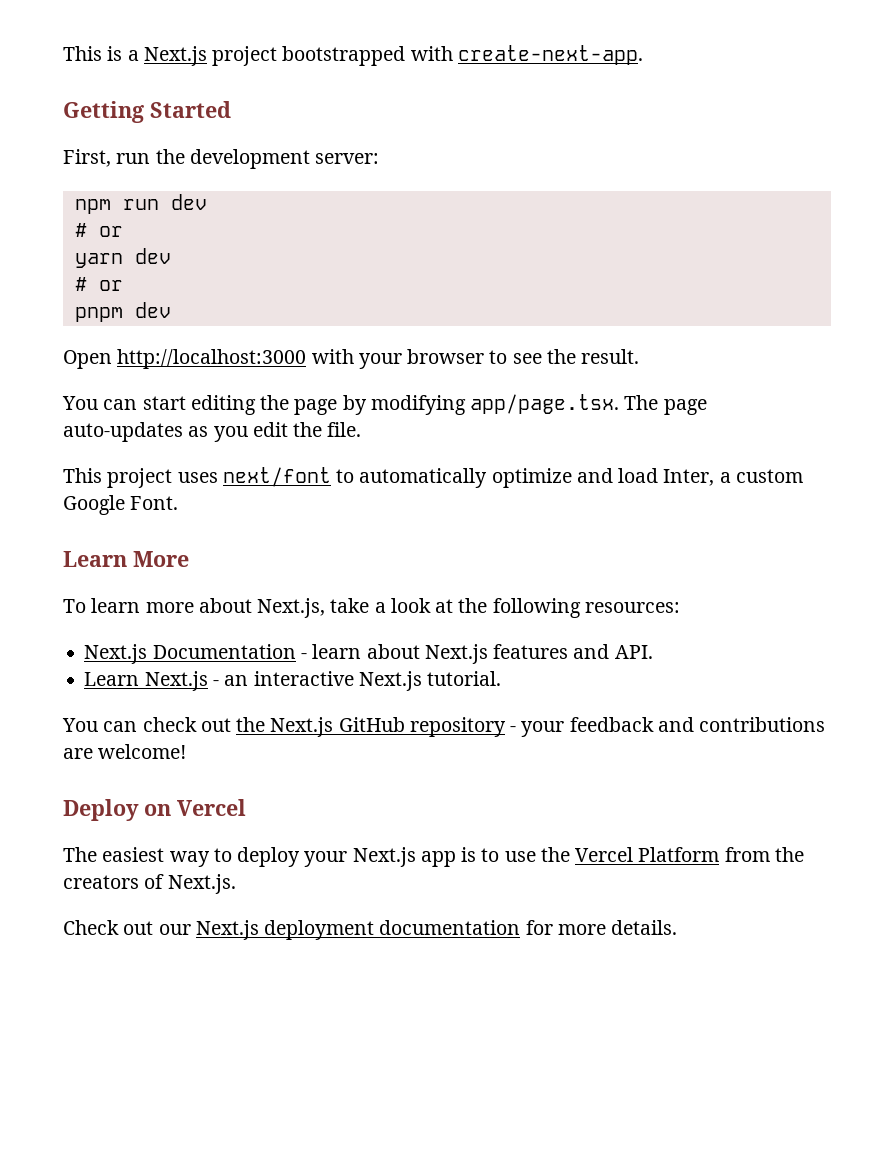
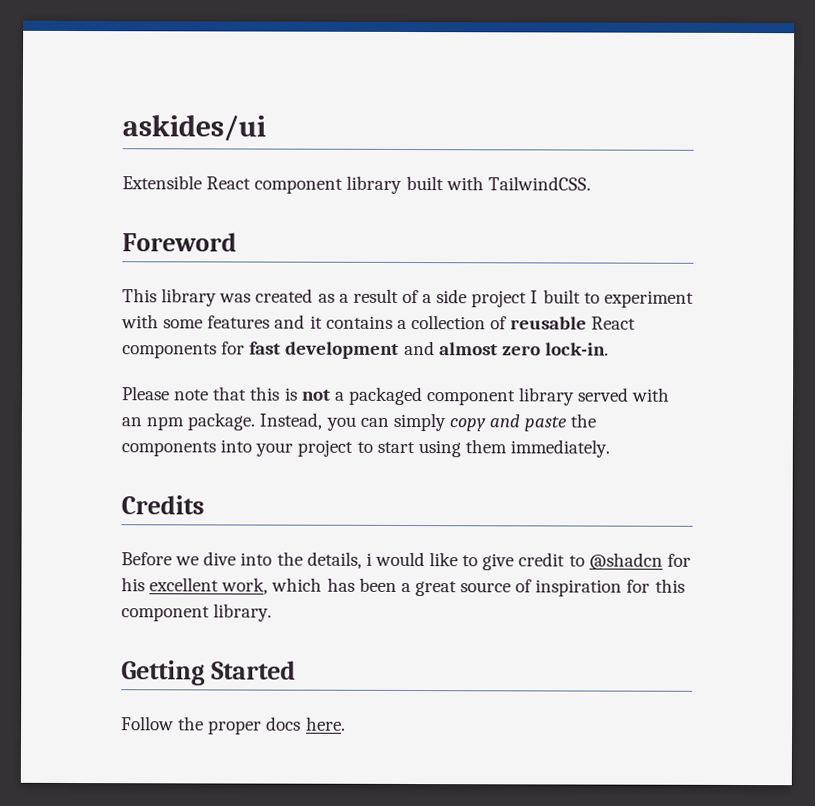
- This is a Next.js project bootstrapped with create-next-app.
+ askides/ui
+ Extensible React component library built with TailwindCSS.
+ Foreword
+ This library was created as a result of a side project I built to experiment with some features and it contains a collection of reusable React components for fast development and almost zero lock-in.
+ Please note that this is not a packaged component library served with an npm package. Instead, you can simply copy and paste the components into your project to start using them immediately.
+ Credits
+ Before we dive into the details, i would like to give credit to @shadcn for his excellent work, which has been a great source of inspiration for this component library.
  Getting Started
- First, run the development server:
- npm run dev
- # or
- yarn dev
- # or
- pnpm dev
- Open http://localhost:3000 with your browser to see the result.
- You can start editing the page by modifying app/page.tsx. The page auto-updates as you edit the file.
- This project uses next/font to automatically optimize and load Inter, a custom Google Font.
- Learn More
- To learn more about Next.js, take a look at the following resources:
- Next.js Documentation - learn about Next.js features and API.
- Learn Next.js - an interactive Next.js tutorial.
- You can check out the Next.js GitHub repository - your feedback and contributions are welcome!
- Deploy on Vercel
- The easiest way to deploy your Next.js app is to use the Vercel Platform from the creators of Next.js.
- Check out our Next.js deployment documentation for more details.
+ Follow the proper docs here.

